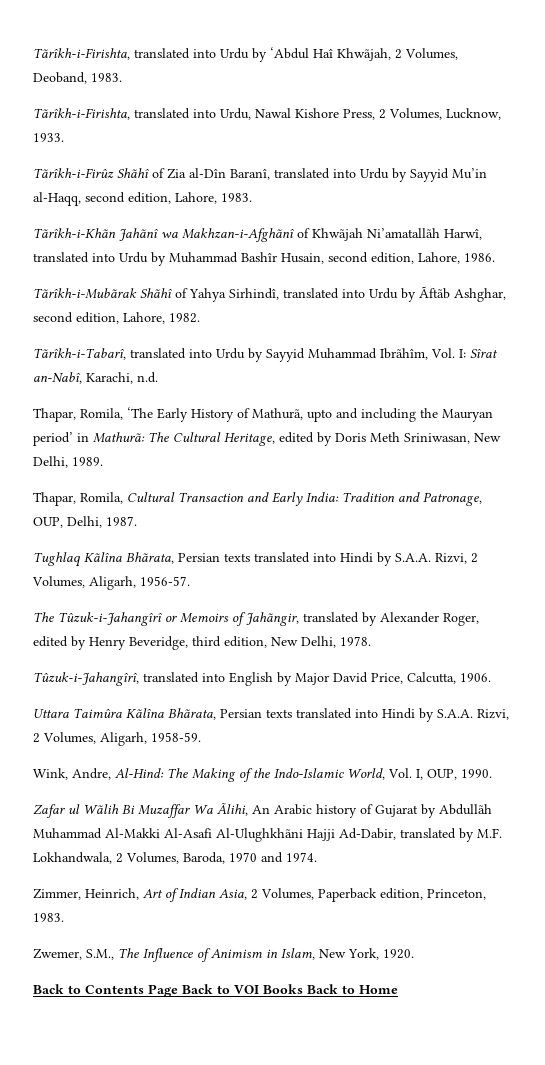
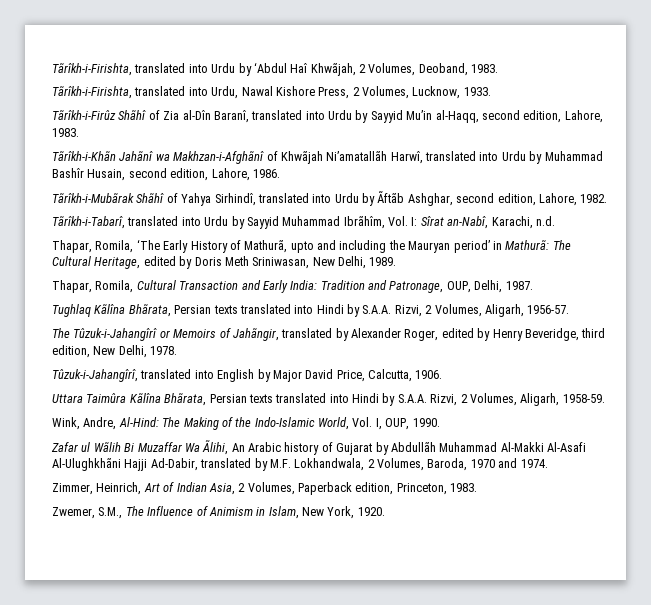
- Back to Contents Page Back to VOI Books Back to Home

